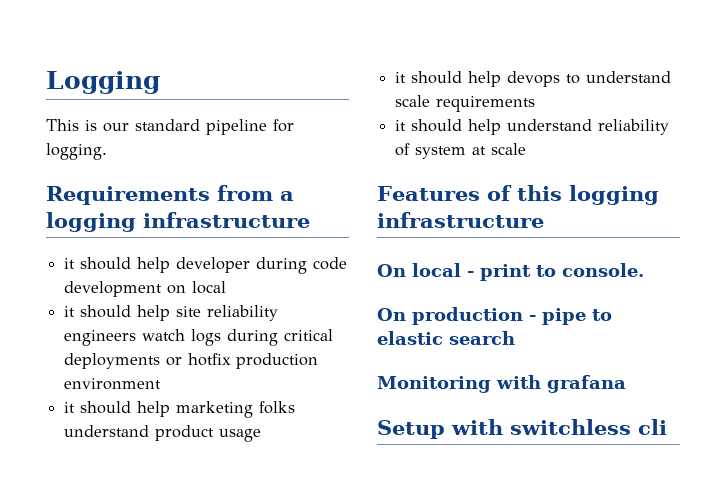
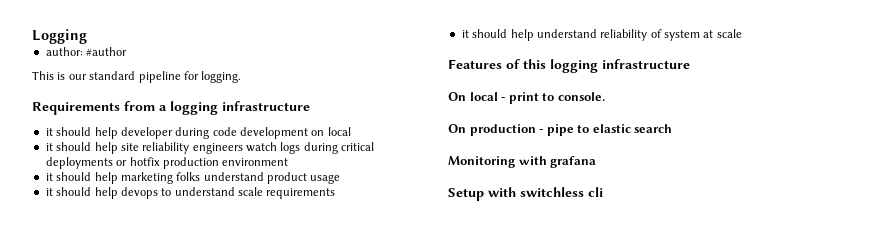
+ author: #author

